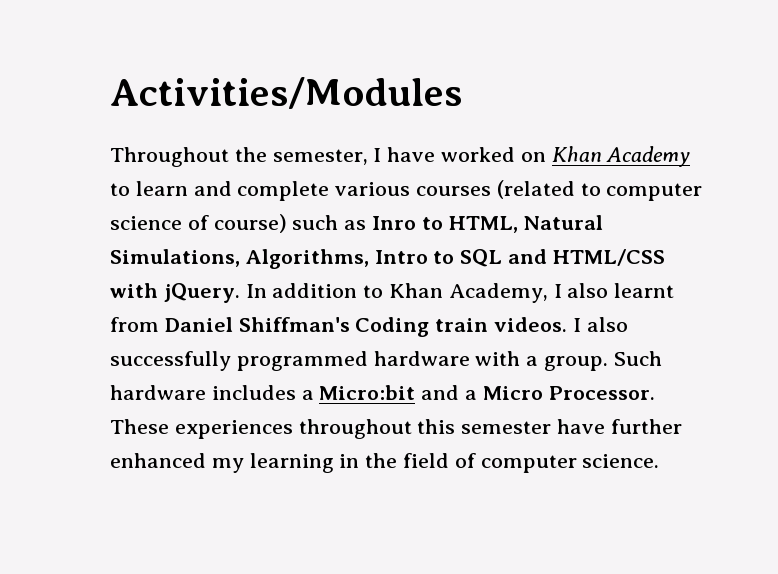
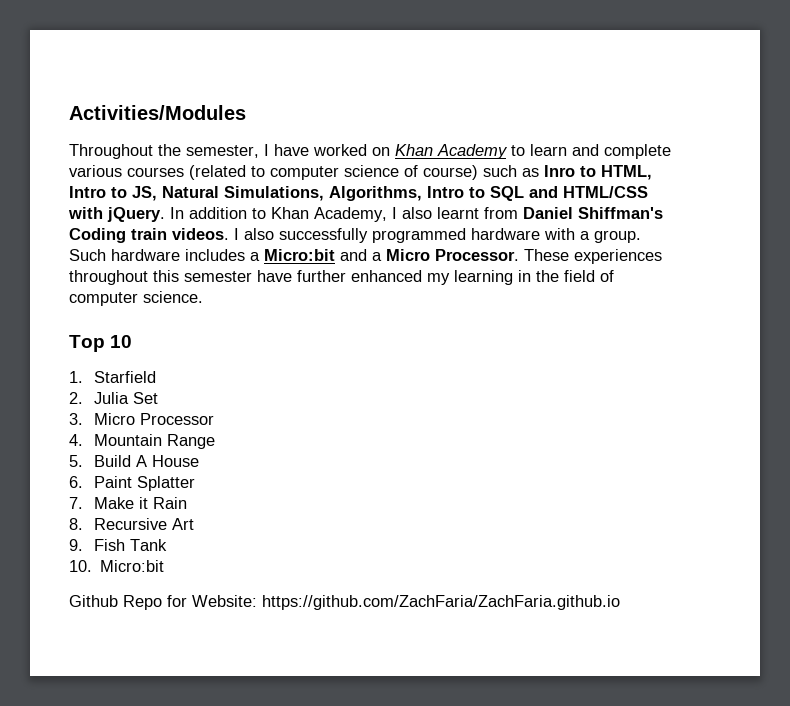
- Throughout the semester, I have worked on Khan Academy to learn and complete various courses (related to computer science of course) such as Inro to HTML, Natural Simulations, Algorithms, Intro to SQL and HTML/CSS with jQuery.
+ Throughout the semester, I have worked on Khan Academy to learn and complete various courses (related to computer science of course) such as Inro to HTML, Intro to JS, Natural Simulations, Algorithms, Intro to SQL and HTML/CSS with jQuery.
+ Top 10
+ 1. Starfield
+ 2. Julia Set
+ 3. Micro Processor
+ 4. Mountain Range
+ 5. Build A House
+ 6. Paint Splatter
+ 7. Make it Rain
+ 8. Recursive Art
+ 9. Fish Tank
+ 10. Micro:bit
+ Github Repo for Website: https://github.com/ZachFaria/ZachFaria.github.io

